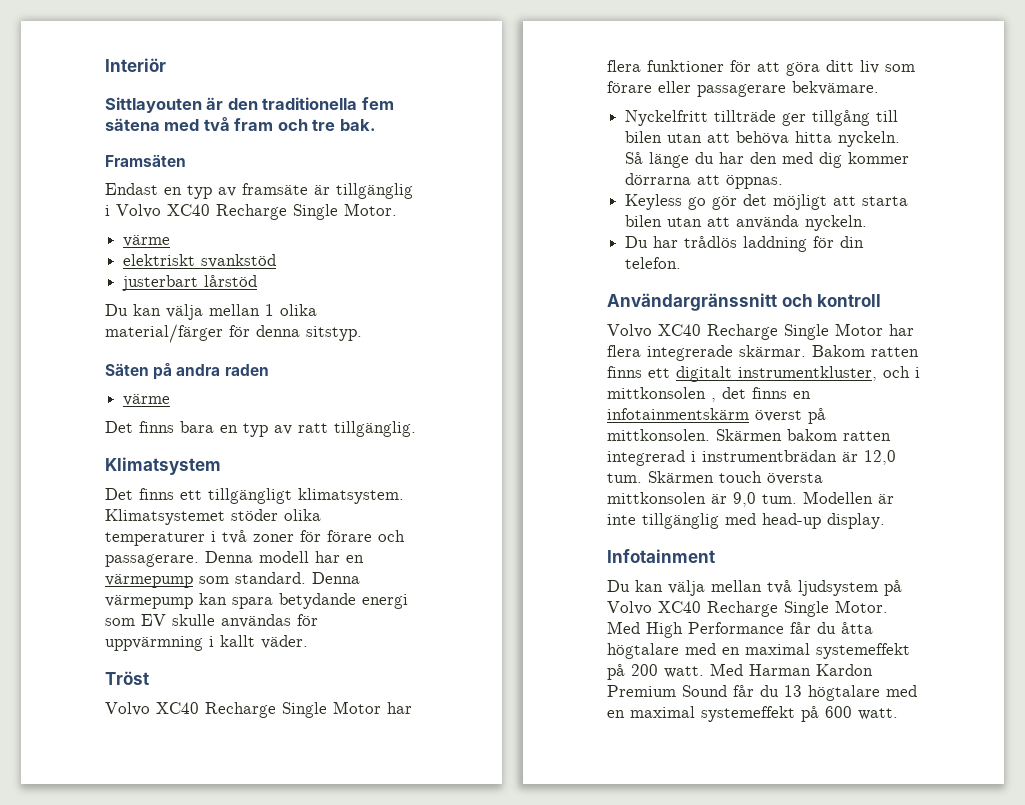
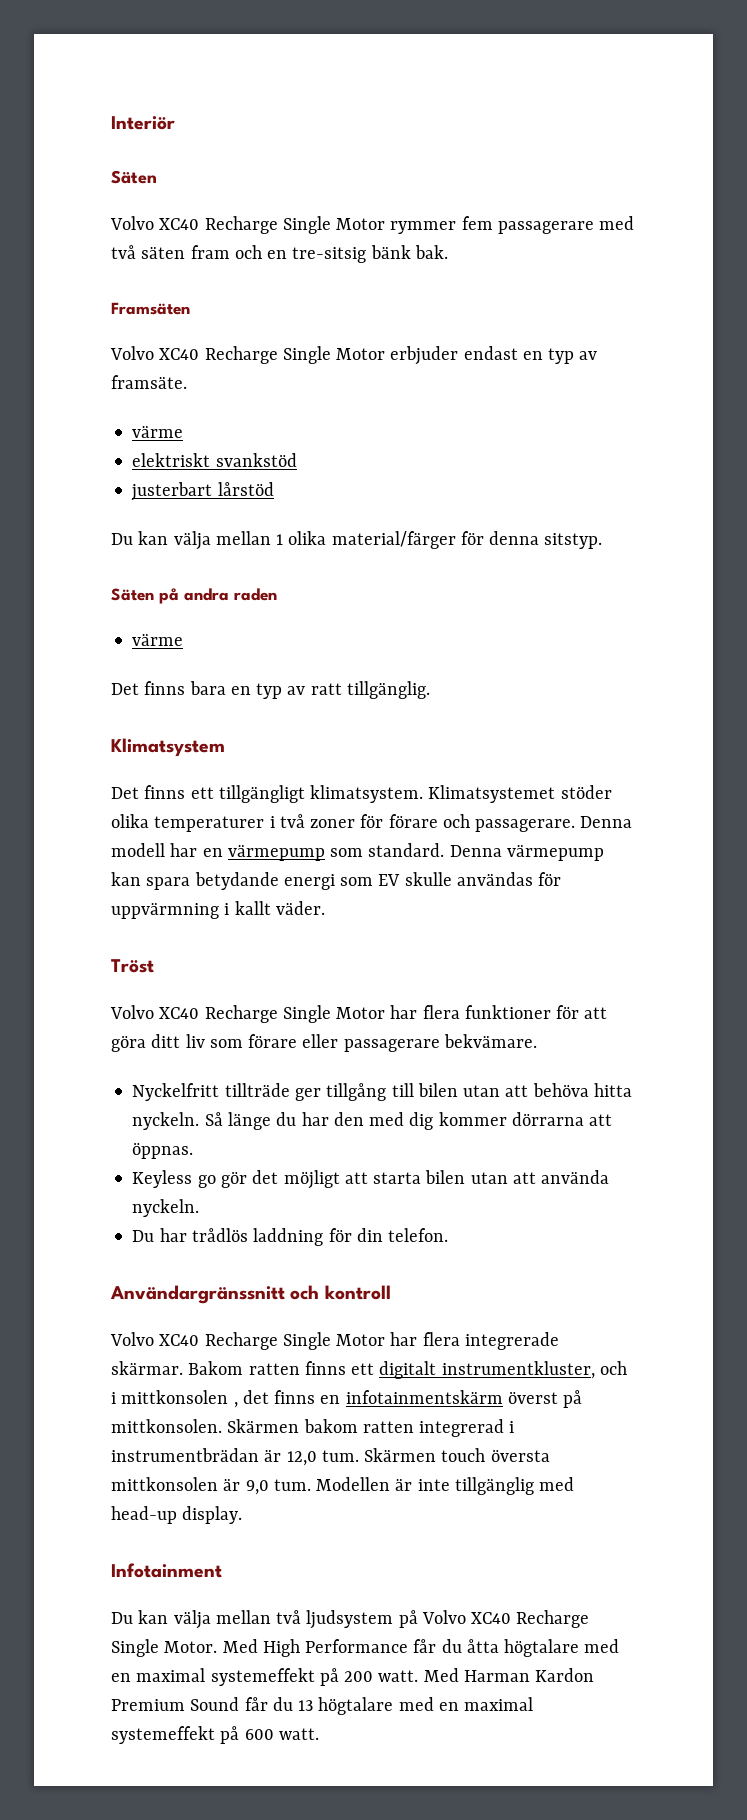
  Interiör
- Sittlayouten är den traditionella fem sätena med två fram och tre bak.
+ Säten
+ Volvo XC40 Recharge Single Motor rymmer fem passagerare med två säten fram och en tre-sitsig bänk bak.
- Endast en typ av framsäte är tillgänglig i Volvo XC40 Recharge Single Motor.
+ Volvo XC40 Recharge Single Motor erbjuder endast en typ av framsäte.

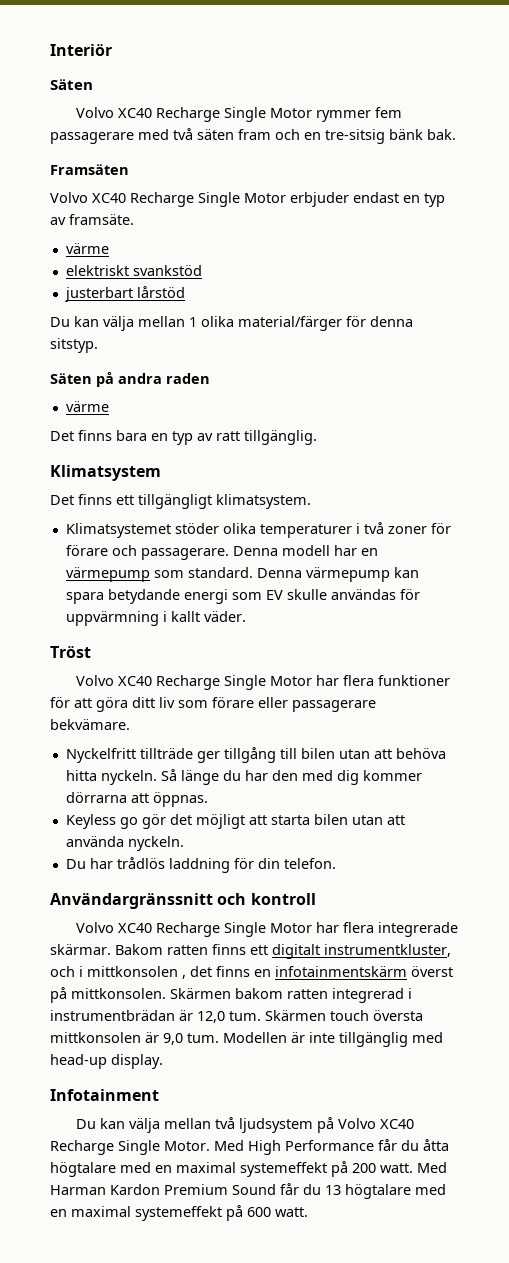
- Det finns ett tillgängligt klimatsystem. Klimatsystemet stöder olika temperaturer i två zoner för förare och passagerare.
+ Det finns ett tillgängligt klimatsystem.
+ Klimatsystemet stöder olika temperaturer i två zoner för förare och passagerare.

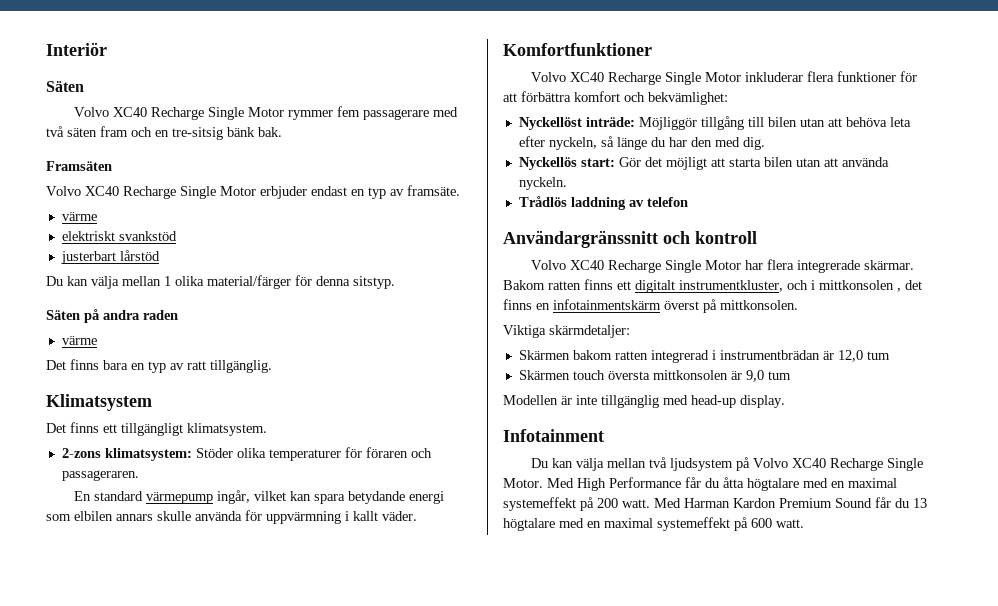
- Klimatsystemet stöder olika temperaturer i två zoner för förare och passagerare. Denna modell har en värmepump som standard. Denna värmepump kan spara betydande energi som EV skulle användas för uppvärmning i kallt väder.
+ 2-zons klimatsystem: Stöder olika temperaturer för föraren och passageraren.
+ En standard värmepump ingår, vilket kan spara betydande energi som elbilen annars skulle använda för uppvärmning i kallt väder.
- Tröst
- Volvo XC40 Recharge Single Motor har flera funktioner för att göra ditt liv som förare eller passagerare bekvämare.
- Nyckelfritt tillträde ger tillgång till bilen utan att behöva hitta nyckeln. Så länge du har den med dig kommer dörrarna att öppnas.
- Keyless go gör det möjligt att starta bilen utan att använda nyckeln.
+ Komfortfunktioner
+ Volvo XC40 Recharge Single Motor inkluderar flera funktioner för att förbättra komfort och bekvämlighet:
+ Nyckellöst inträde: Möjliggör tillgång till bilen utan att behöva leta efter nyckeln, så länge du har den med dig.
+ Nyckellös start: Gör det möjligt att starta bilen utan att använda nyckeln.
- Du har trådlös laddning för din telefon.
+ Trådlös laddning av telefon
- Bakom ratten finns ett digitalt instrumentkluster, och i mittkonsolen , det finns en infotainmentskärm överst på mittkonsolen. Skärmen bakom ratten integrerad i instrumentbrädan är 12,0 tum. Skärmen touch översta mittkonsolen är 9,0 tum. Modellen är inte tillgänglig med head-up display.
+ Bakom ratten finns ett digitalt instrumentkluster, och i mittkonsolen , det finns en infotainmentskärm överst på mittkonsolen.
+ Viktiga skärmdetaljer:
+ Skärmen bakom ratten integrerad i instrumentbrädan är 12,0 tum
+ Skärmen touch översta mittkonsolen är 9,0 tum
+ Modellen är inte tillgänglig med head-up display.

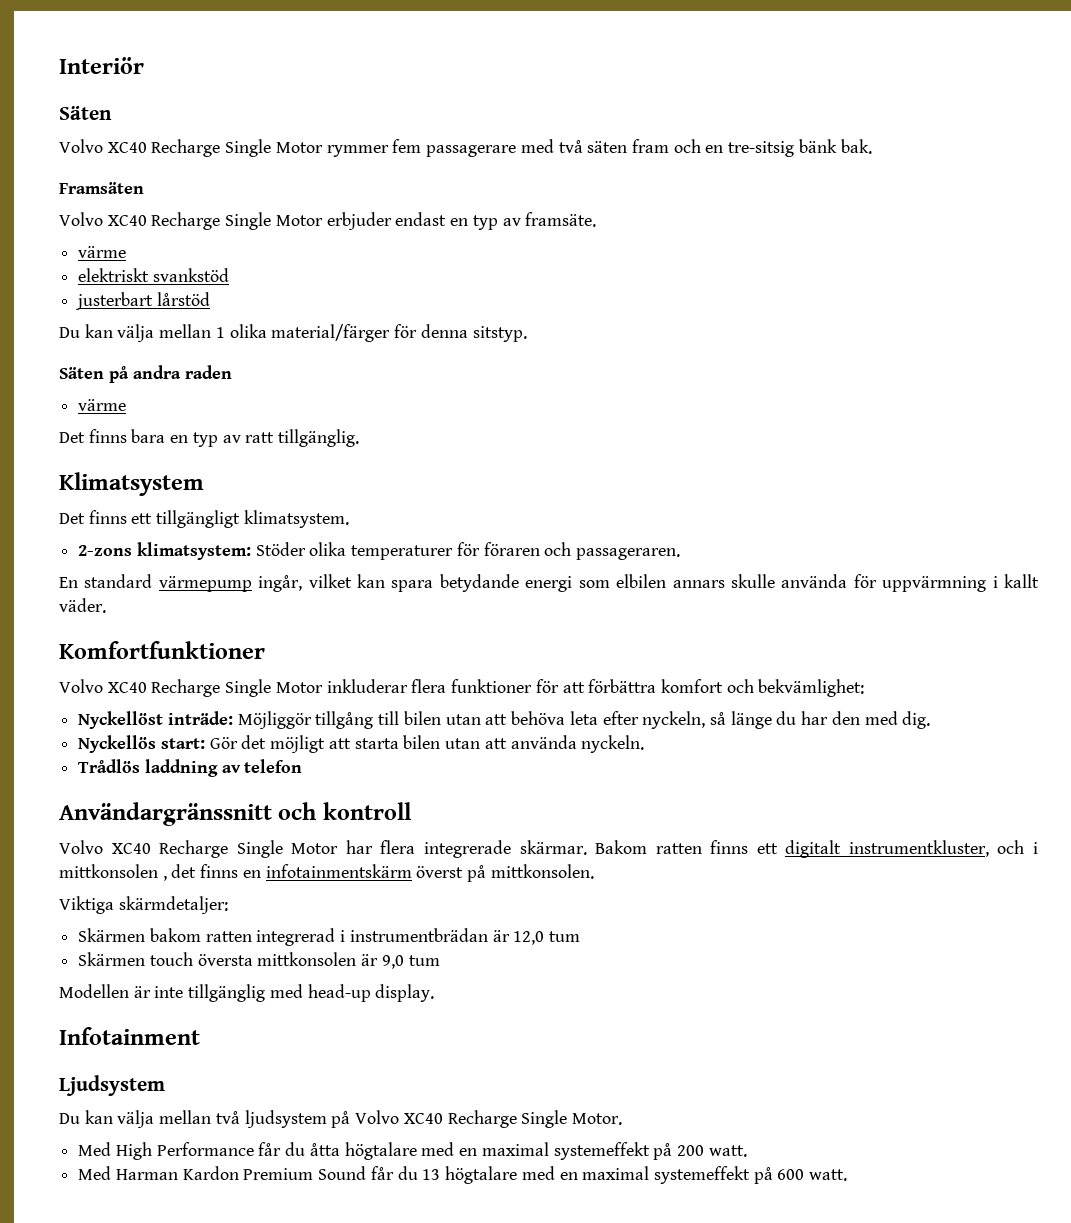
+ Ljudsystem
- Du kan välja mellan två ljudsystem på Volvo XC40 Recharge Single Motor. Med High Performance får du åtta högtalare med en maximal systemeffekt på 200 watt. Med Harman Kardon Premium Sound får du 13 högtalare med en maximal systemeffekt på 600 watt.
+ Du kan välja mellan två ljudsystem på Volvo XC40 Recharge Single Motor.
+ Med High Performance får du åtta högtalare med en maximal systemeffekt på 200 watt.
+ Med Harman Kardon Premium Sound får du 13 högtalare med en maximal systemeffekt på 600 watt.

